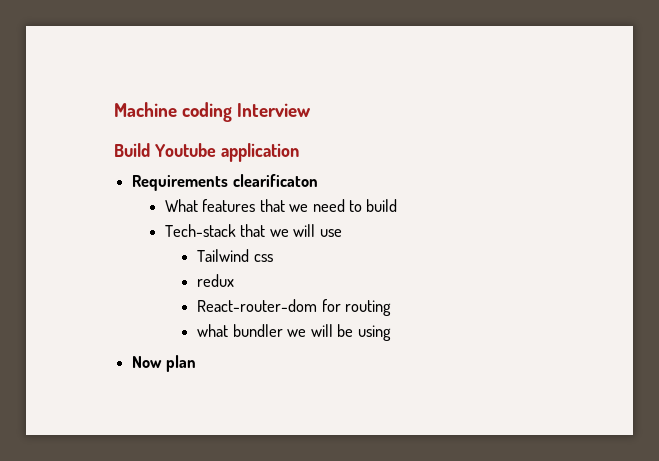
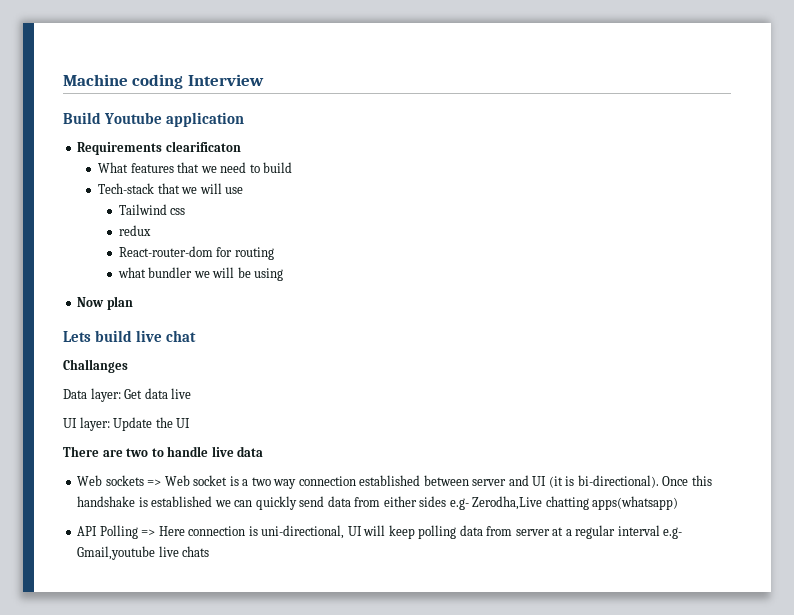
+ Lets build live chat
+ Challanges
+ Data layer: Get data live
+ UI layer: Update the UI
+ There are two to handle live data
+ Web sockets => Web socket is a two way connection established between server and UI (it is bi-directional). Once this handshake is established we can quickly send data from either sides e.g- Zerodha,Live chatting apps(whatsapp)
+ API Polling => Here connection is uni-directional, UI will keep polling data from server at a regular interval e.g- Gmail,youtube live chats

